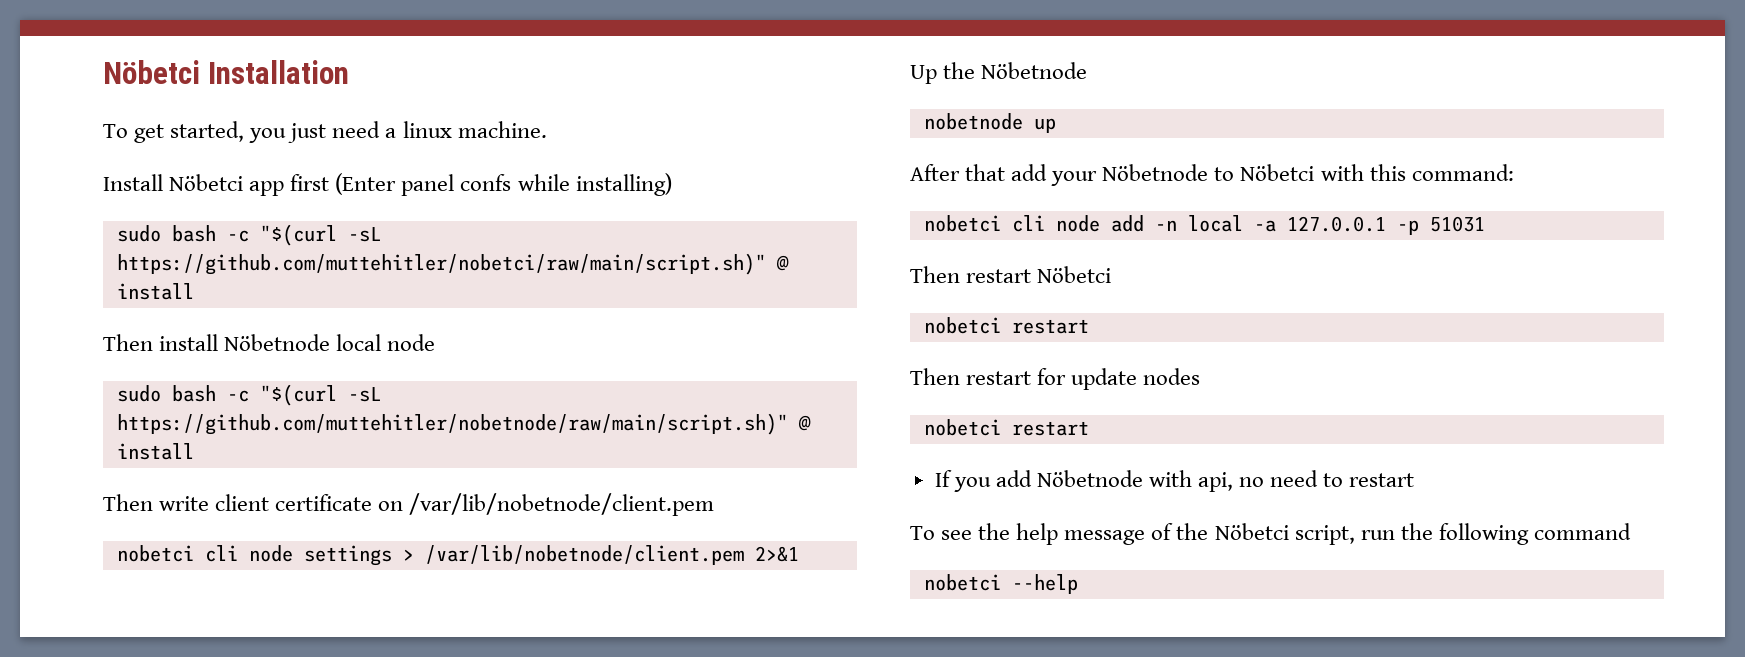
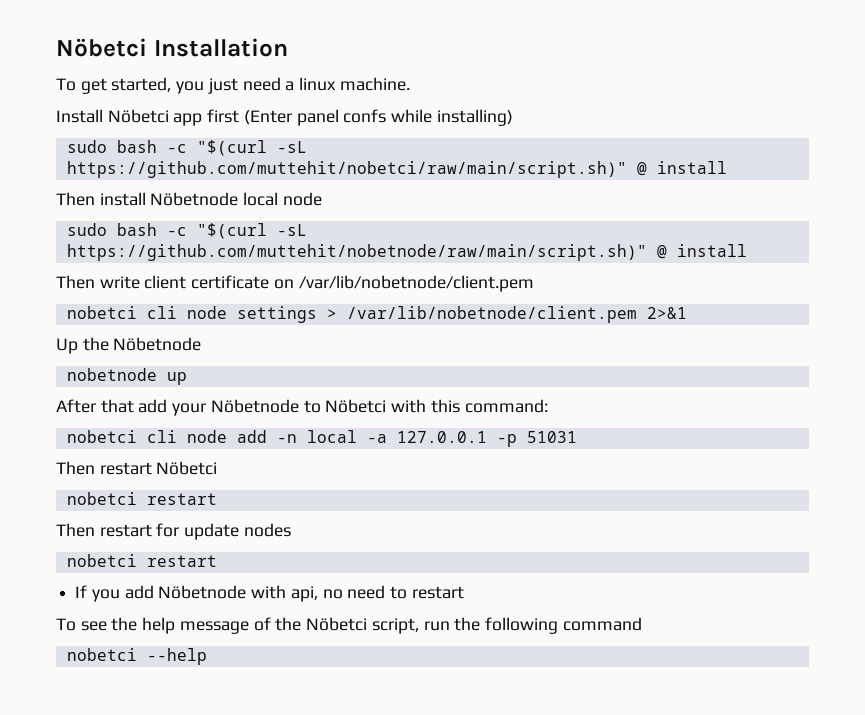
- sudo bash -c "$(curl -sL https://github.com/muttehitler/nobetci/raw/main/script.sh)" @ install
+ sudo bash -c "$(curl -sL https://github.com/muttehit/nobetci/raw/main/script.sh)" @ install
- sudo bash -c "$(curl -sL https://github.com/muttehitler/nobetnode/raw/main/script.sh)" @ install
+ sudo bash -c "$(curl -sL https://github.com/muttehit/nobetnode/raw/main/script.sh)" @ install

